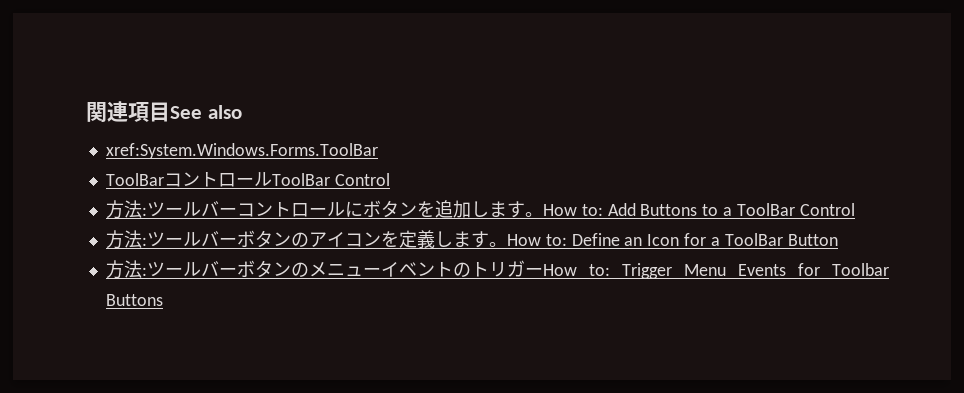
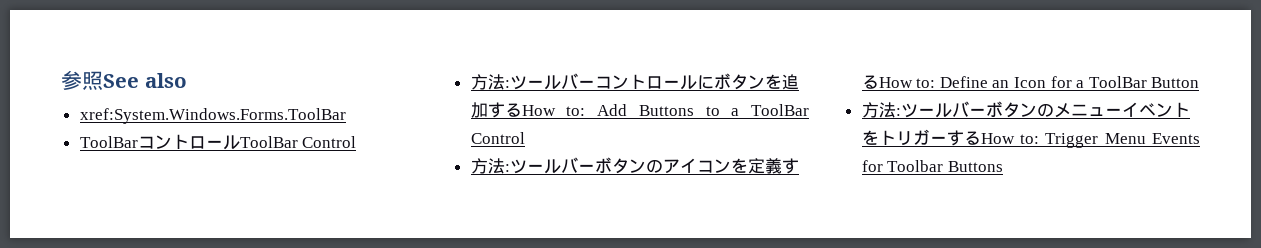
- 関連項目See also
+ 参照See also
- 方法:ツールバーコントロールにボタンを追加します。How to: Add Buttons to a ToolBar Control
+ 方法:ツールバーコントロールにボタンを追加するHow to: Add Buttons to a ToolBar Control
- 方法:ツールバーボタンのアイコンを定義します。How to: Define an Icon for a ToolBar Button
+ 方法:ツールバーボタンのアイコンを定義するHow to: Define an Icon for a ToolBar Button
- 方法:ツールバーボタンのメニューイベントのトリガーHow to: Trigger Menu Events for Toolbar Buttons
+ 方法:ツールバーボタンのメニューイベントをトリガーするHow to: Trigger Menu Events for Toolbar Buttons

